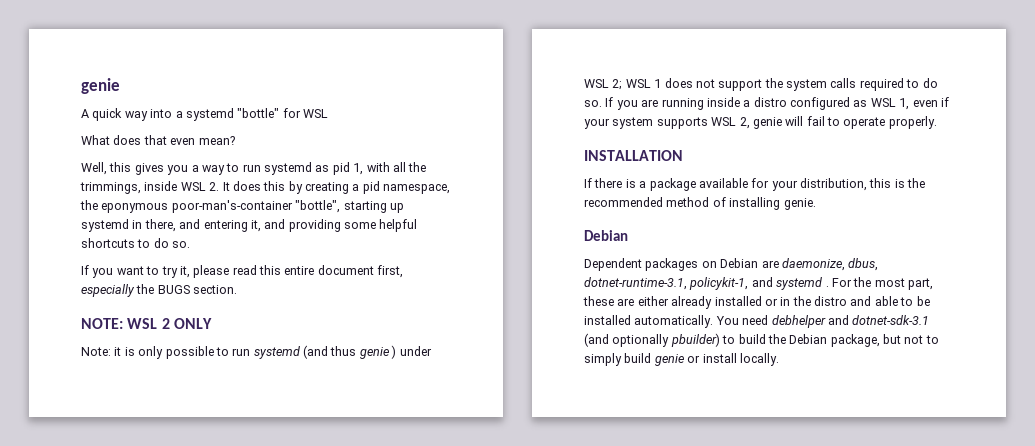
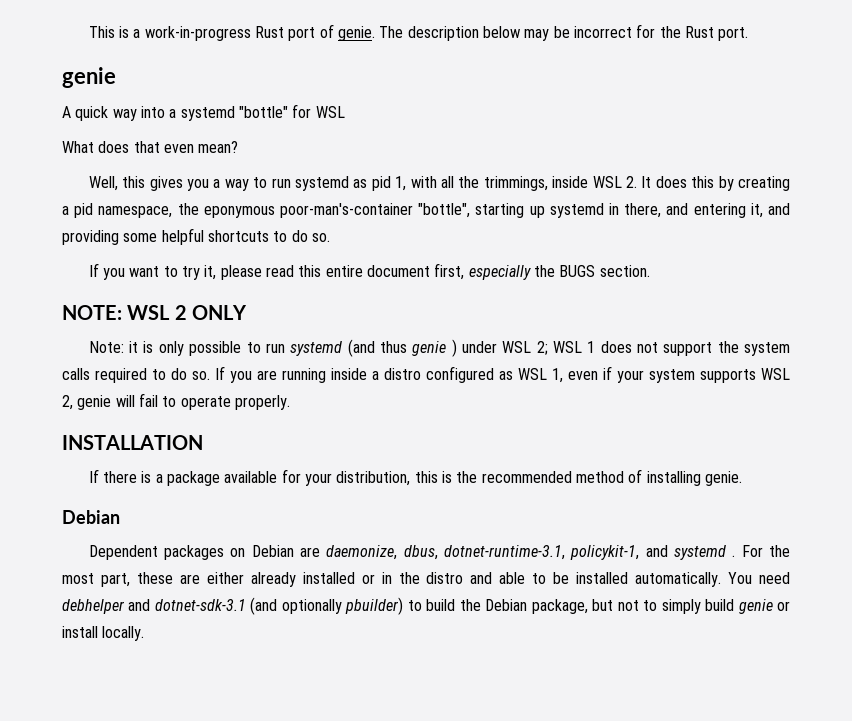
+ This is a work-in-progress Rust port of genie. The description below may be incorrect for the Rust port.

